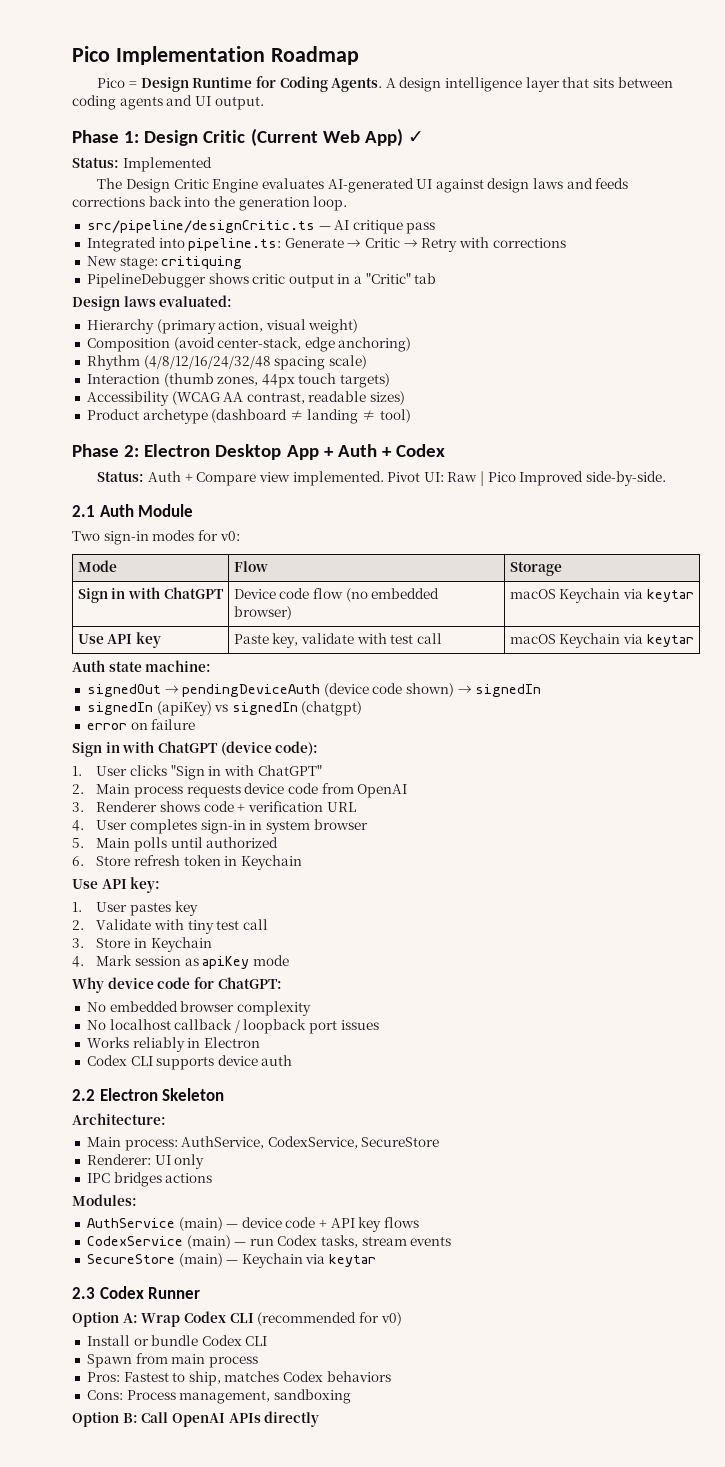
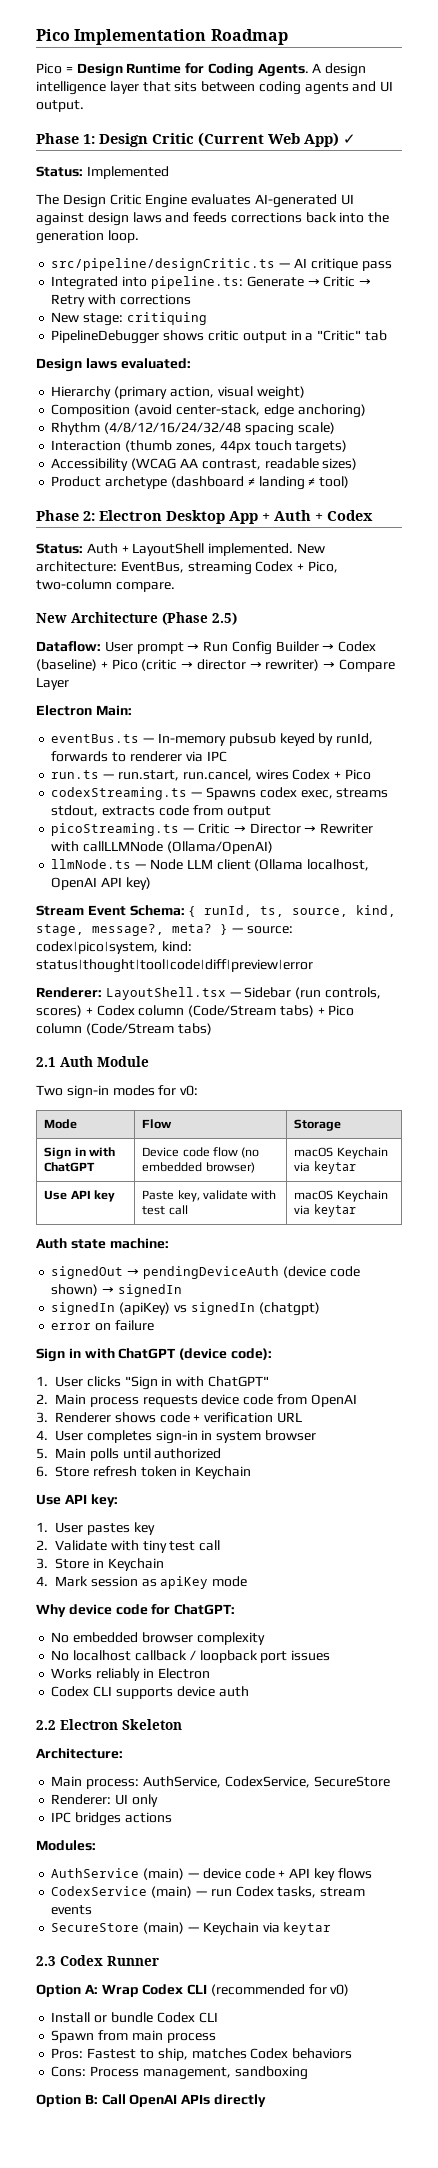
- Status: Auth + Compare view implemented. Pivot UI: Raw | Pico Improved side-by-side.
+ Status: Auth + LayoutShell implemented. New architecture: EventBus, streaming Codex + Pico, two-column compare.
+ New Architecture (Phase 2.5)
+ Dataflow: User prompt → Run Config Builder → Codex (baseline) + Pico (critic → director → rewriter) → Compare Layer
+ Electron Main:
+ eventBus.ts — In-memory pubsub keyed by runId, forwards to renderer via IPC
+ run.ts — run.start, run.cancel, wires Codex + Pico
+ codexStreaming.ts — Spawns codex exec, streams stdout, extracts code from output
+ picoStreaming.ts — Critic → Director → Rewriter with callLLMNode (Ollama/OpenAI)
+ llmNode.ts — Node LLM client (Ollama localhost, OpenAI API key)
+ Stream Event Schema: { runId, ts, source, kind, stage, message?, meta? } — source: codex|pico|system, kind: status|thought|tool|code|diff|preview|error
+ Renderer: LayoutShell.tsx — Sidebar (run controls, scores) + Codex column (Code/Stream tabs) + Pico column (Code/Stream tabs)

